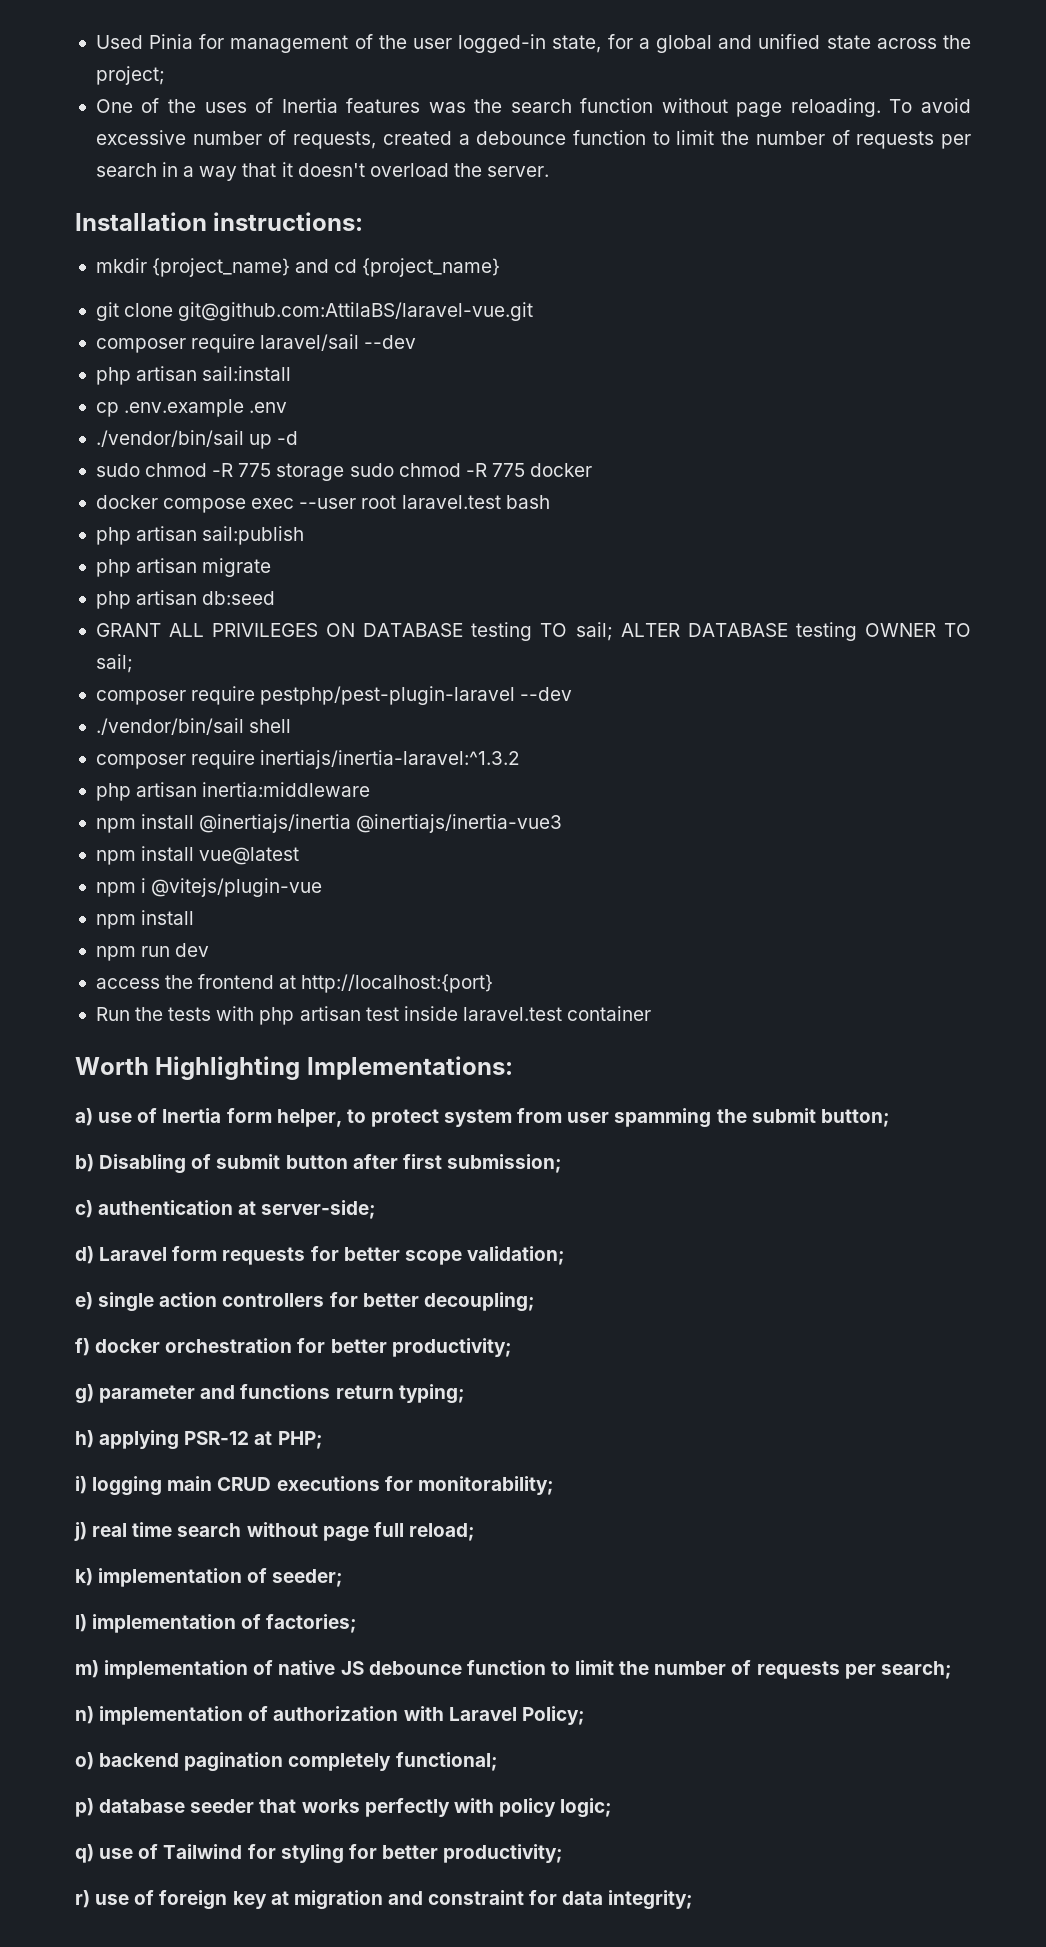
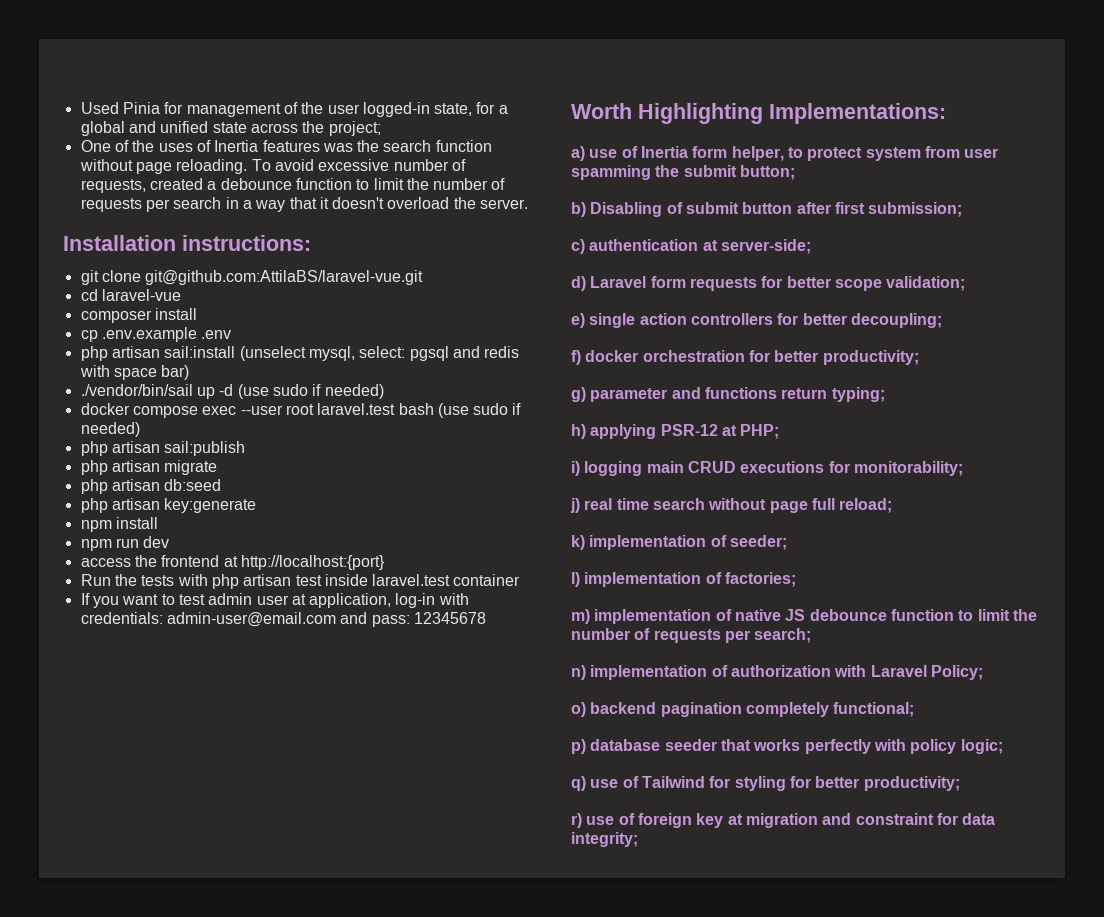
- mkdir {project_name} and cd {project_name}
- composer require laravel/sail --dev
- php artisan sail:install
+ cd laravel-vue
+ composer install
  cp .env.example .env
- ./vendor/bin/sail up -d
- sudo chmod -R 775 storage sudo chmod -R 775 docker
+ php artisan sail:install (unselect mysql, select: pgsql and redis with space bar)
+ ./vendor/bin/sail up -d (use sudo if needed)
- docker compose exec --user root laravel.test bash
+ docker compose exec --user root laravel.test bash (use sudo if needed)
- GRANT ALL PRIVILEGES ON DATABASE testing TO sail; ALTER DATABASE testing OWNER TO sail;
- composer require pestphp/pest-plugin-laravel --dev
- ./vendor/bin/sail shell
- composer require inertiajs/inertia-laravel:^1.3.2
- php artisan inertia:middleware
- npm install @inertiajs/inertia @inertiajs/inertia-vue3
- npm install vue@latest
- npm i @vitejs/plugin-vue
+ php artisan key:generate
+ If you want to test admin user at application, log-in with credentials: admin-user@email.com and pass: 12345678

